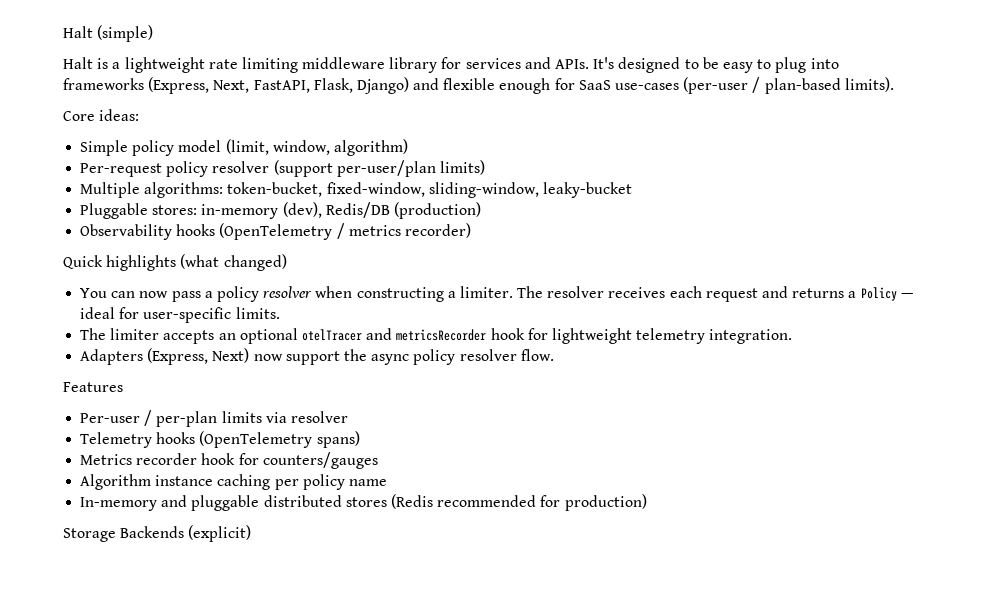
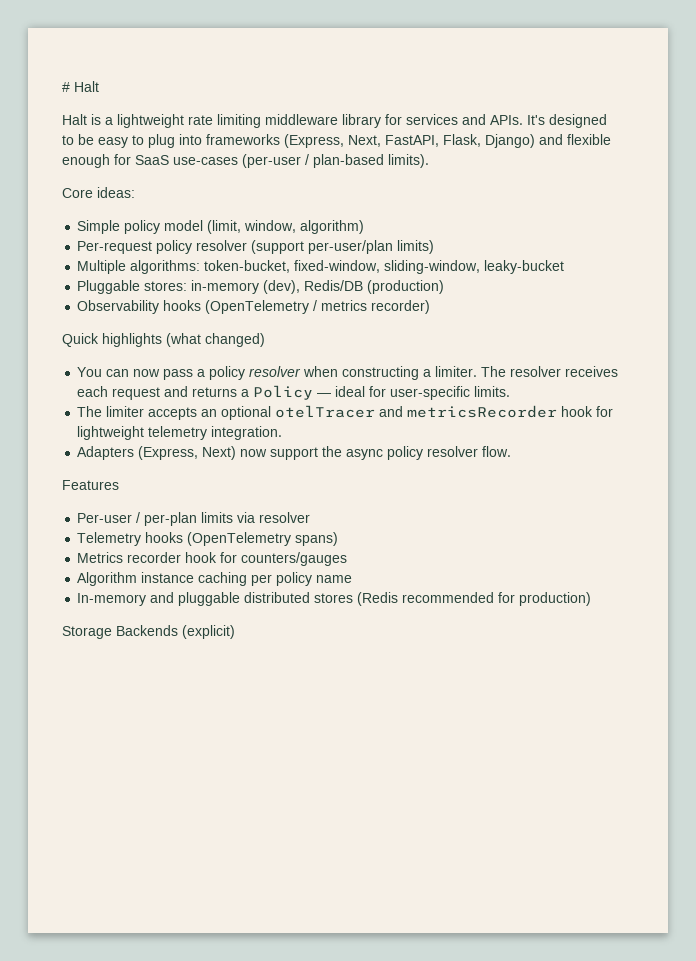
- Halt (simple)
+ # Halt

